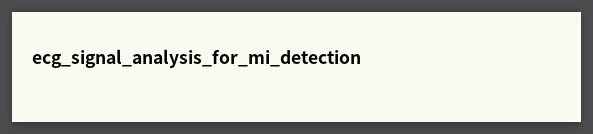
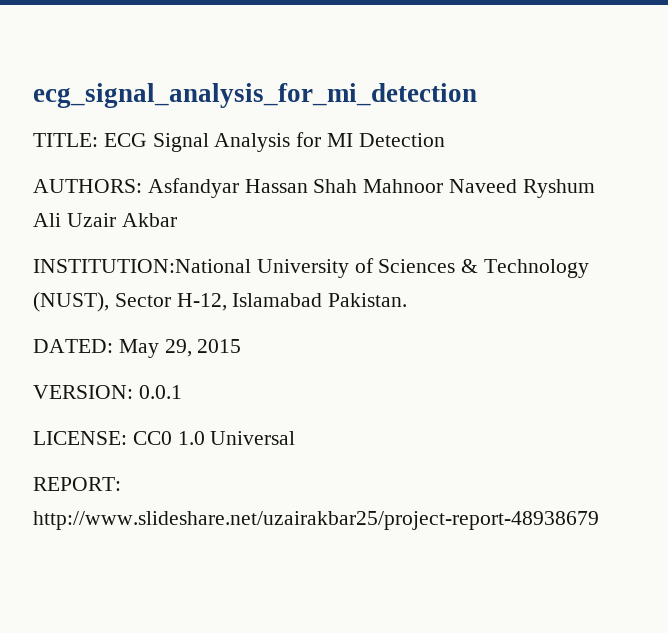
+ TITLE: ECG Signal Analysis for MI Detection
+ AUTHORS: Asfandyar Hassan Shah Mahnoor Naveed Ryshum Ali Uzair Akbar
+ INSTITUTION:National University of Sciences & Technology (NUST), Sector H-12, Islamabad Pakistan.
+ DATED: May 29, 2015
+ VERSION: 0.0.1
+ LICENSE: CC0 1.0 Universal
+ REPORT: http://www.slideshare.net/uzairakbar25/project-report-48938679

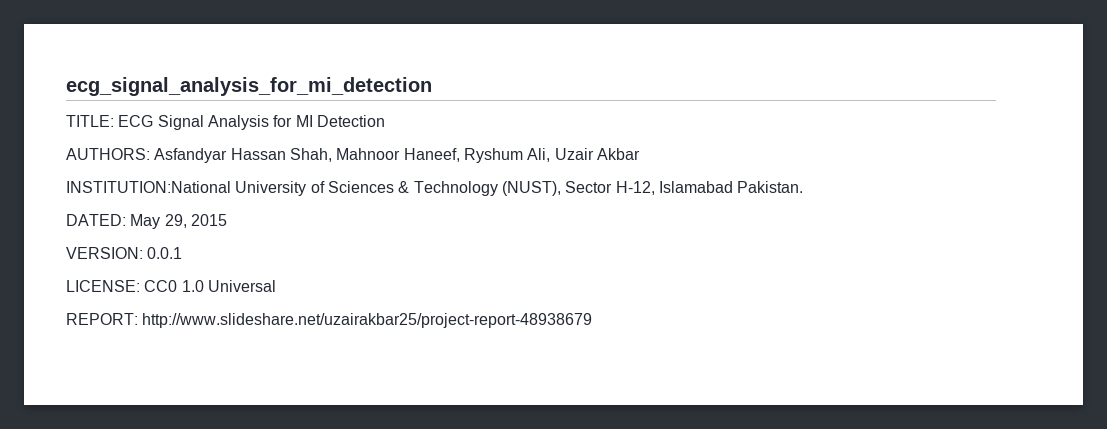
- AUTHORS: Asfandyar Hassan Shah Mahnoor Naveed Ryshum Ali Uzair Akbar
+ AUTHORS: Asfandyar Hassan Shah, Mahnoor Haneef, Ryshum Ali, Uzair Akbar

